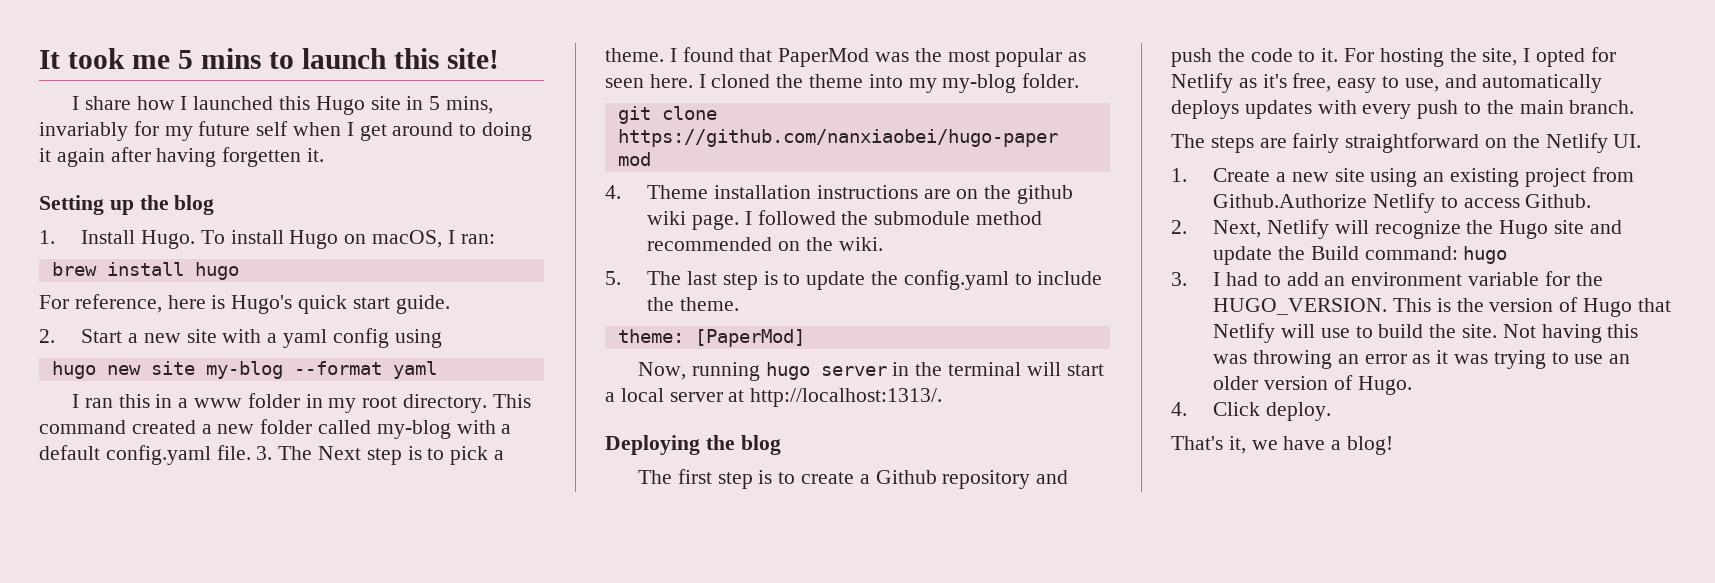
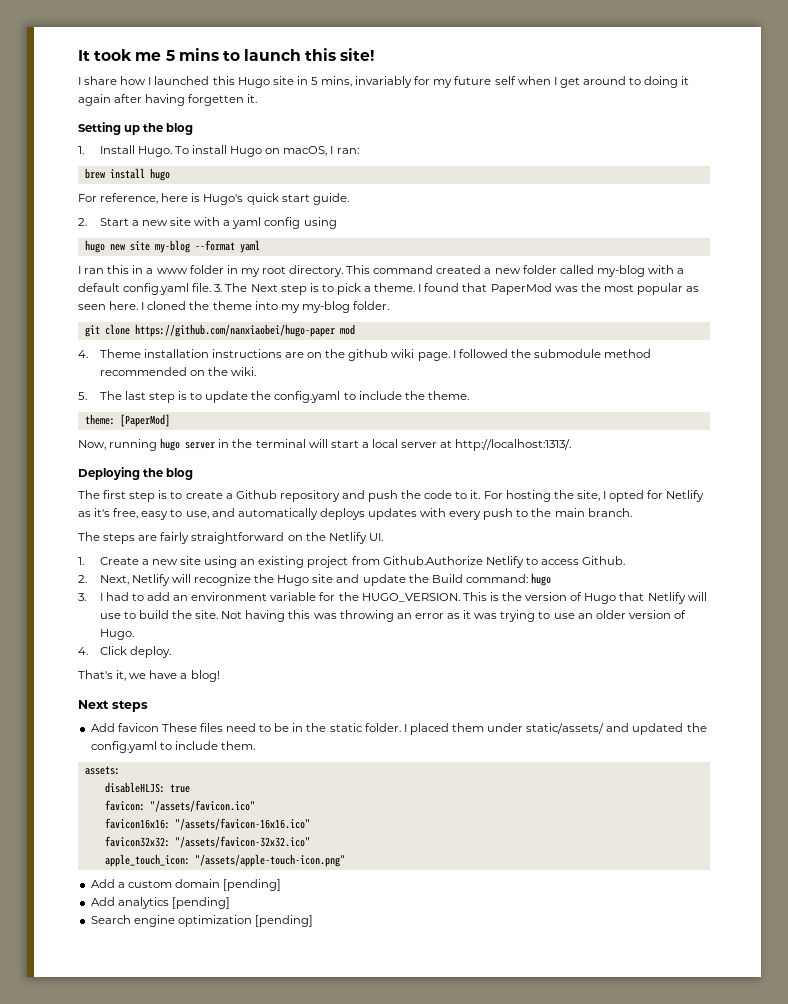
+ Next steps
+ Add favicon These files need to be in the static folder. I placed them under static/assets/ and updated the config.yaml to include them.
+ assets:
+ disableHLJS: true
+ favicon: "/assets/favicon.ico"
+ favicon16x16: "/assets/favicon-16x16.ico"
+ favicon32x32: "/assets/favicon-32x32.ico"
+ apple_touch_icon: "/assets/apple-touch-icon.png"
+ Add a custom domain [pending]
+ Add analytics [pending]
+ Search engine optimization [pending]

